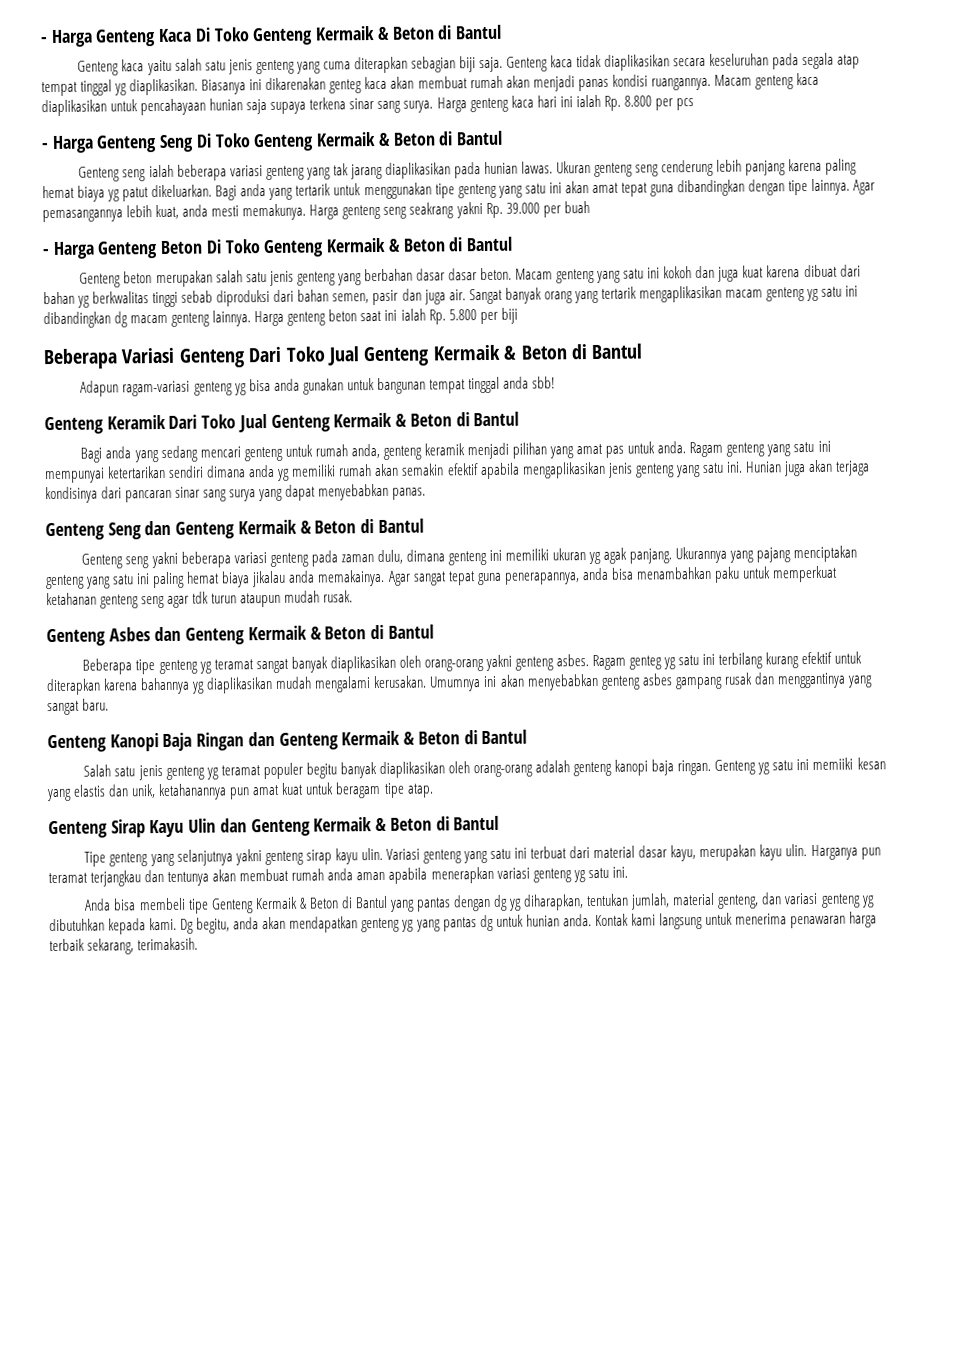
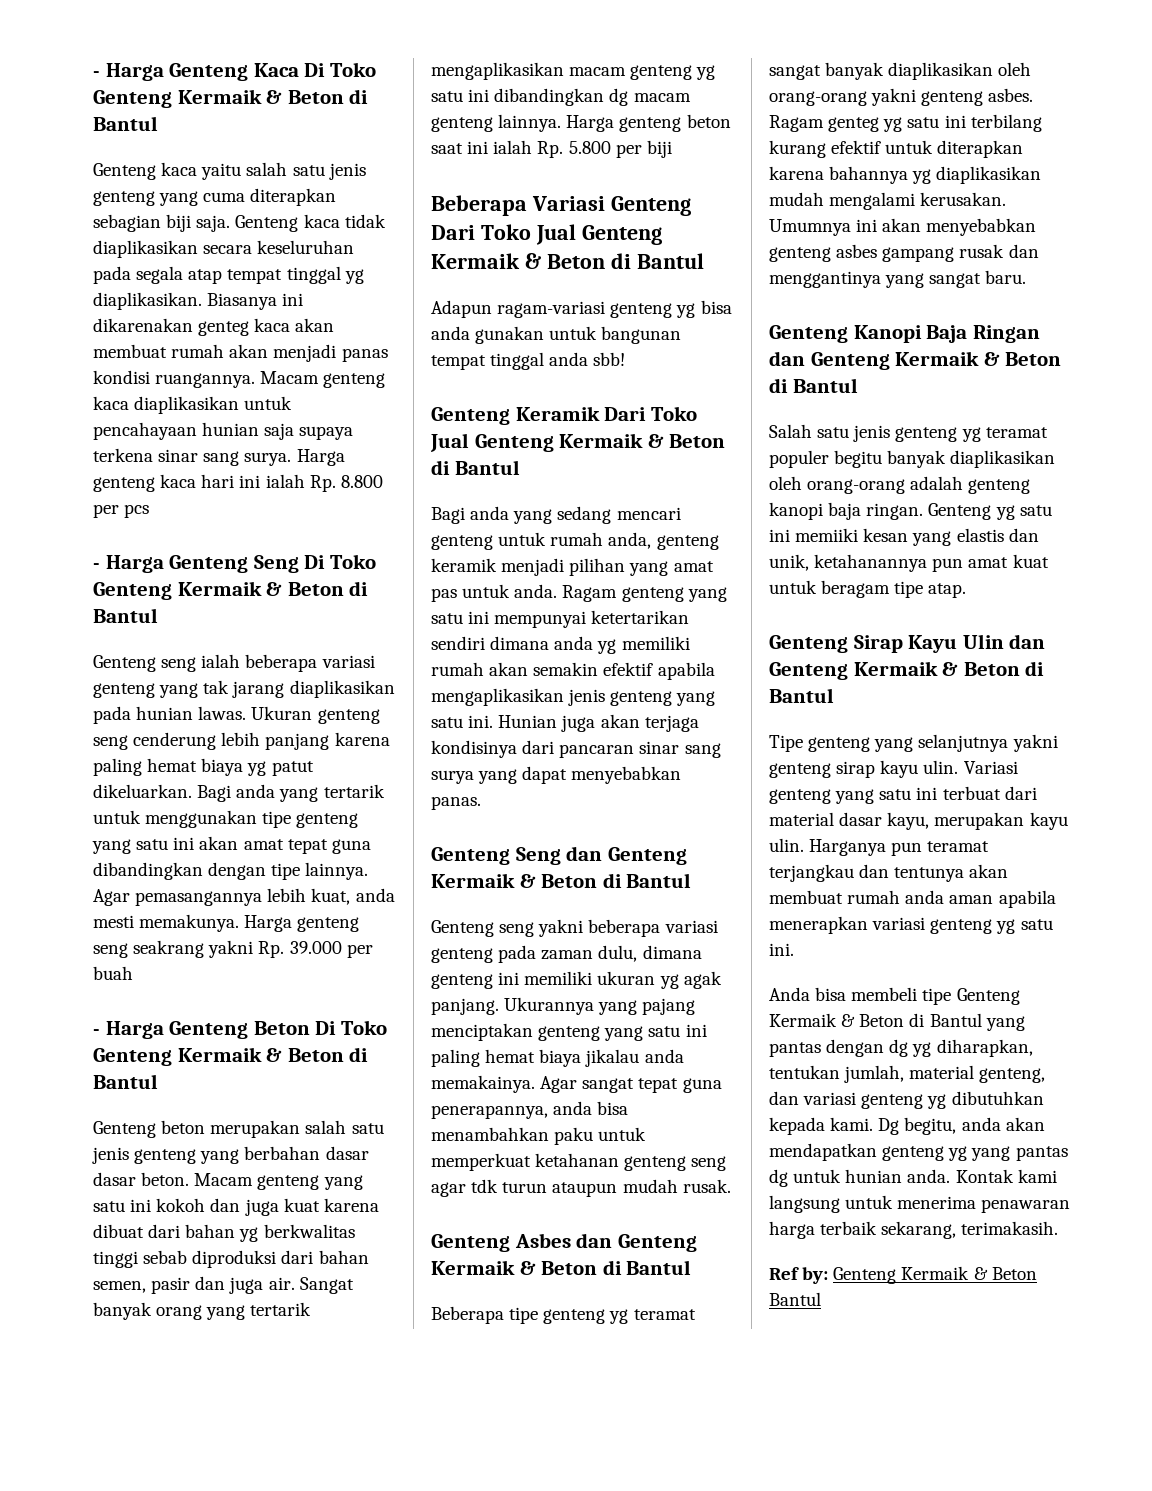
+ Ref by: Genteng Kermaik & Beton Bantul

